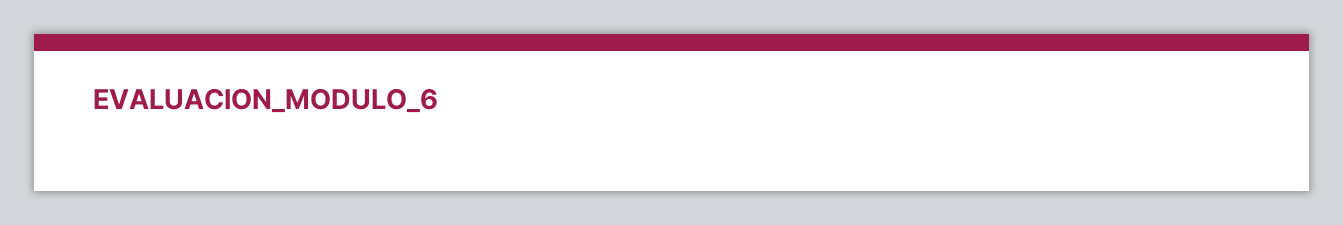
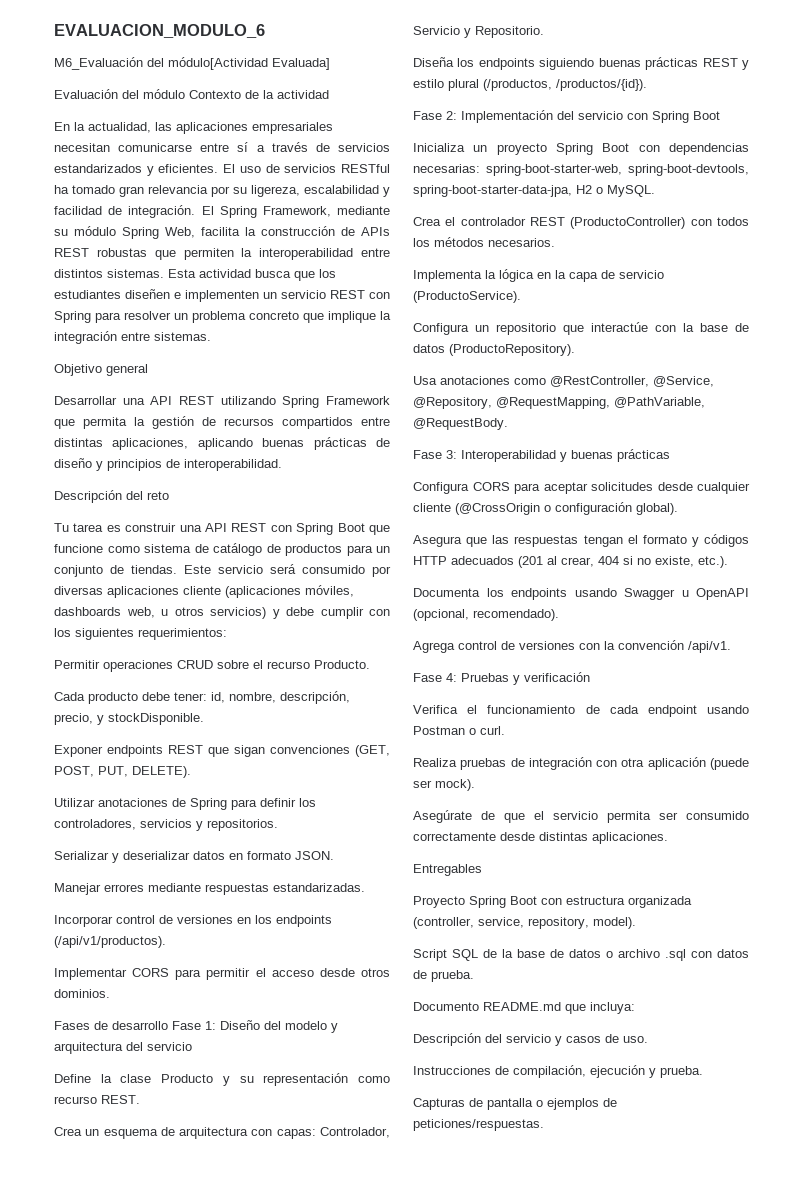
+ M6_Evaluación del módulo[Actividad Evaluada]
+ Evaluación del módulo Contexto de la actividad
+ En la actualidad, las aplicaciones empresariales necesitan comunicarse entre sí a través de servicios estandarizados y eficientes. El uso de servicios RESTful ha tomado gran relevancia por su ligereza, escalabilidad y facilidad de integración. El Spring Framework, mediante su módulo Spring Web, facilita la construcción de APIs REST robustas que permiten la interoperabilidad entre distintos sistemas. Esta actividad busca que los estudiantes diseñen e implementen un servicio REST con Spring para resolver un problema concreto que implique la integración entre sistemas.
+ Objetivo general
+ Desarrollar una API REST utilizando Spring Framework que permita la gestión de recursos compartidos entre distintas aplicaciones, aplicando buenas prácticas de diseño y principios de interoperabilidad.
+ Descripción del reto
+ Tu tarea es construir una API REST con Spring Boot que funcione como sistema de catálogo de productos para un conjunto de tiendas. Este servicio será consumido por diversas aplicaciones cliente (aplicaciones móviles, dashboards web, u otros servicios) y debe cumplir con los siguientes requerimientos:
+ Permitir operaciones CRUD sobre el recurso Producto.
+ Cada producto debe tener: id, nombre, descripción, precio, y stockDisponible.
+ Exponer endpoints REST que sigan convenciones (GET, POST, PUT, DELETE).
+ Utilizar anotaciones de Spring para definir los controladores, servicios y repositorios.
+ Serializar y deserializar datos en formato JSON.
+ Manejar errores mediante respuestas estandarizadas.
+ Incorporar control de versiones en los endpoints (/api/v1/productos).
+ Implementar CORS para permitir el acceso desde otros dominios.
+ Fases de desarrollo Fase 1: Diseño del modelo y arquitectura del servicio
+ Define la clase Producto y su representación como recurso REST.
+ Crea un esquema de arquitectura con capas: Controlador, Servicio y Repositorio.
+ Diseña los endpoints siguiendo buenas prácticas REST y estilo plural (/productos, /productos/{id}).
+ Fase 2: Implementación del servicio con Spring Boot
+ Inicializa un proyecto Spring Boot con dependencias necesarias: spring-boot-starter-web, spring-boot-devtools, spring-boot-starter-data-jpa, H2 o MySQL.
+ Crea el controlador REST (ProductoController) con todos los métodos necesarios.
+ Implementa la lógica en la capa de servicio (ProductoService).
+ Configura un repositorio que interactúe con la base de datos (ProductoRepository).
+ Usa anotaciones como @RestController, @Service, @Repository, @RequestMapping, @PathVariable, @RequestBody.
+ Fase 3: Interoperabilidad y buenas prácticas
+ Configura CORS para aceptar solicitudes desde cualquier cliente (@CrossOrigin o configuración global).
+ Asegura que las respuestas tengan el formato y códigos HTTP adecuados (201 al crear, 404 si no existe, etc.).
+ Documenta los endpoints usando Swagger u OpenAPI (opcional, recomendado).
+ Agrega control de versiones con la convención /api/v1.
+ Fase 4: Pruebas y verificación
+ Verifica el funcionamiento de cada endpoint usando Postman o curl.
+ Realiza pruebas de integración con otra aplicación (puede ser mock).
+ Asegúrate de que el servicio permita ser consumido correctamente desde distintas aplicaciones.
+ Entregables
+ Proyecto Spring Boot con estructura organizada (controller, service, repository, model).
+ Script SQL de la base de datos o archivo .sql con datos de prueba.
+ Documento README.md que incluya:
+ Descripción del servicio y casos de uso.
+ Instrucciones de compilación, ejecución y prueba.
+ Capturas de pantalla o ejemplos de peticiones/respuestas.

